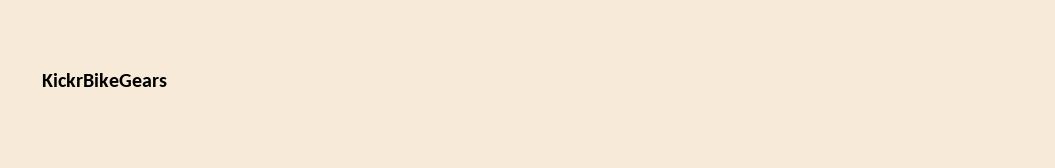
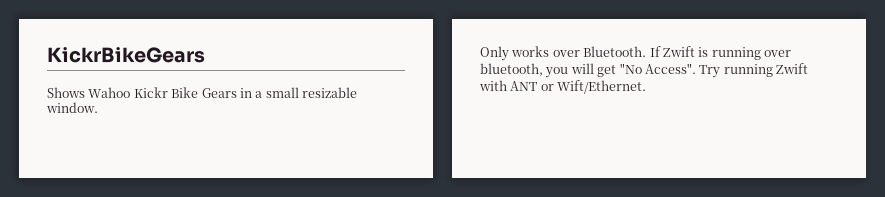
+ Shows Wahoo Kickr Bike Gears in a small resizable window.
+ Only works over Bluetooth. If Zwift is running over bluetooth, you will get "No Access". Try running Zwift with ANT or Wift/Ethernet.

